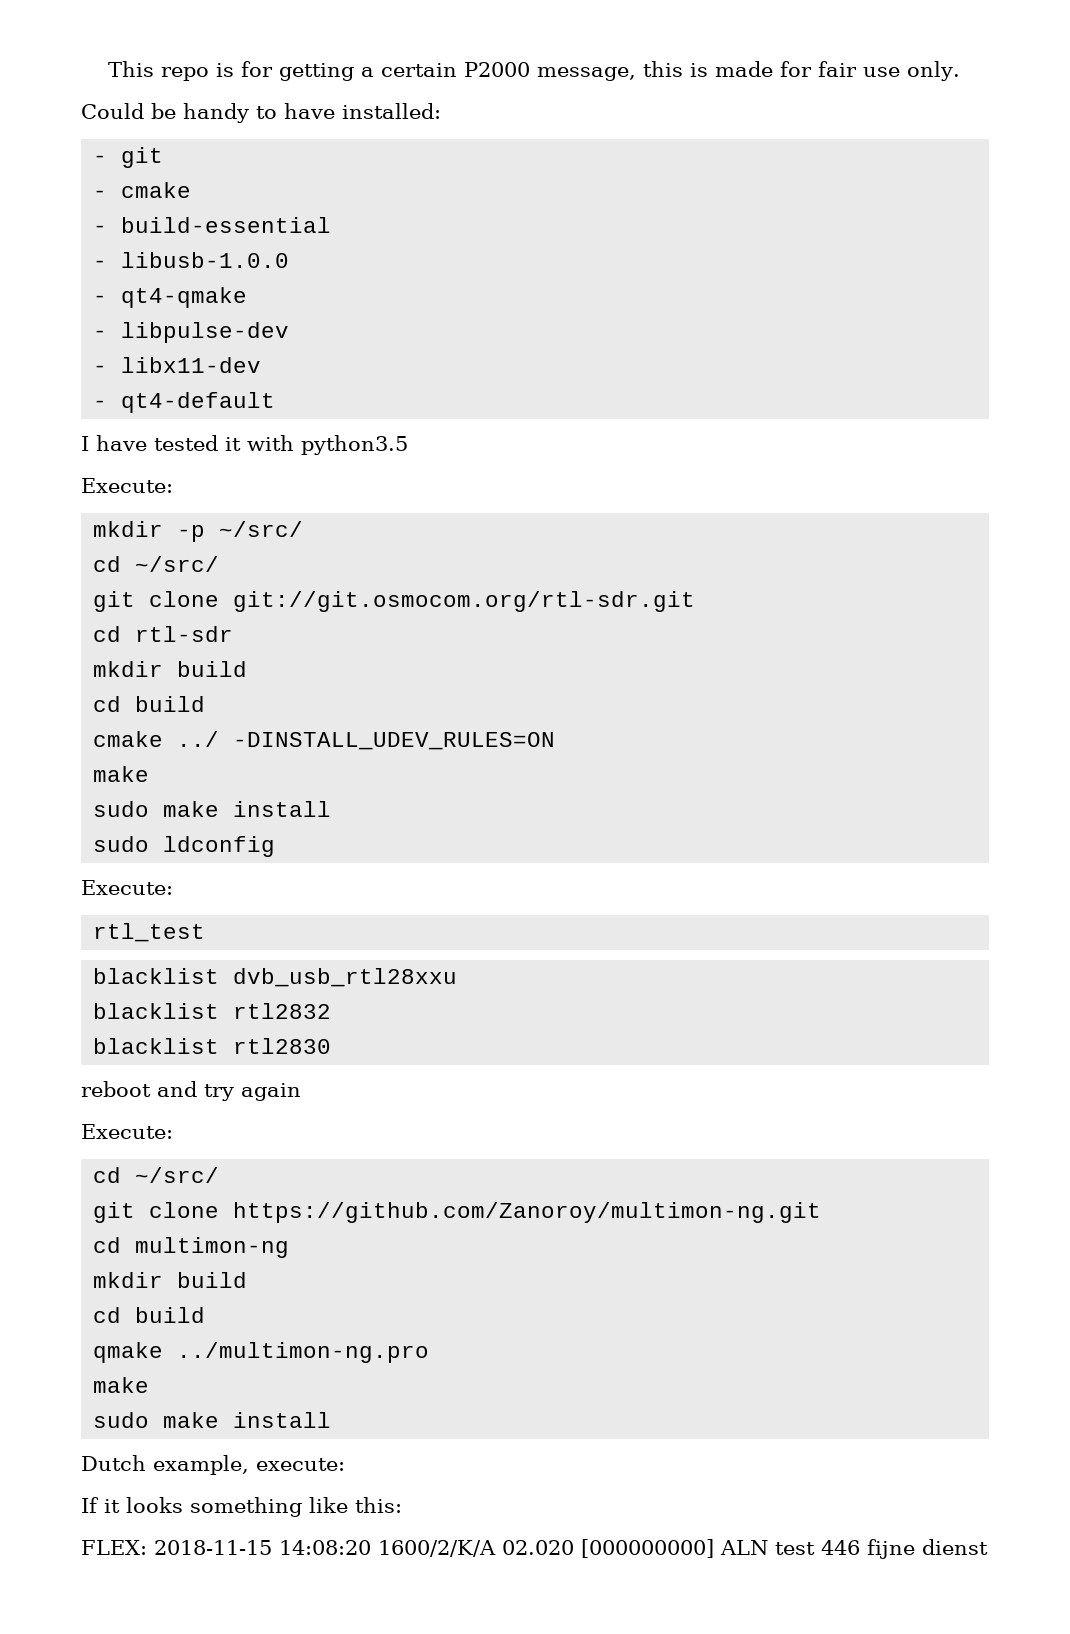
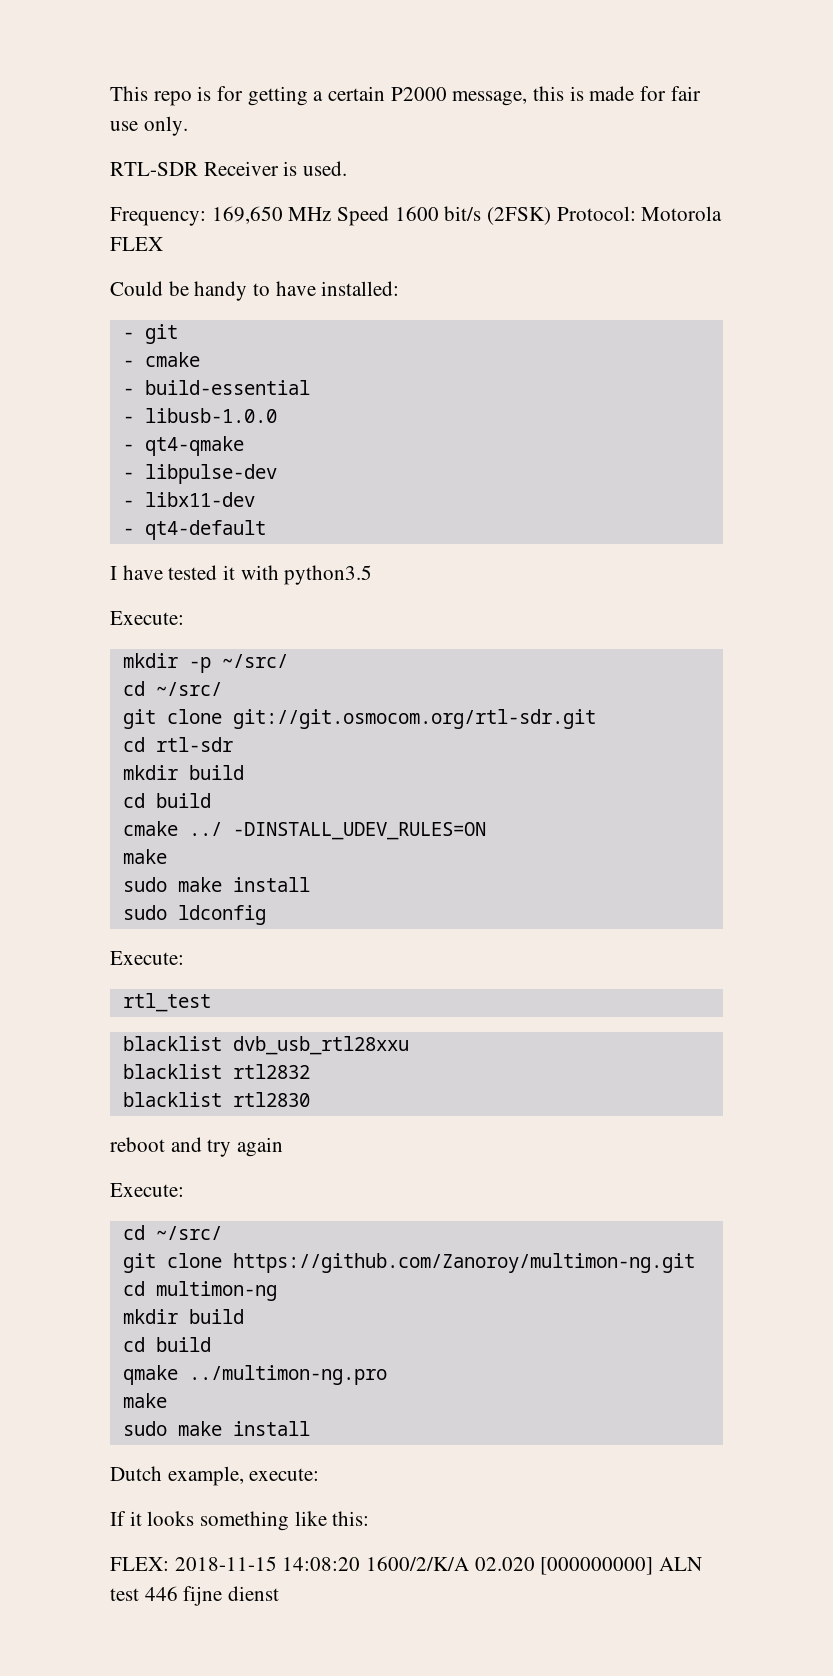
+ RTL-SDR Receiver is used.
+ Frequency: 169,650 MHz Speed 1600 bit/s (2FSK) Protocol: Motorola FLEX

